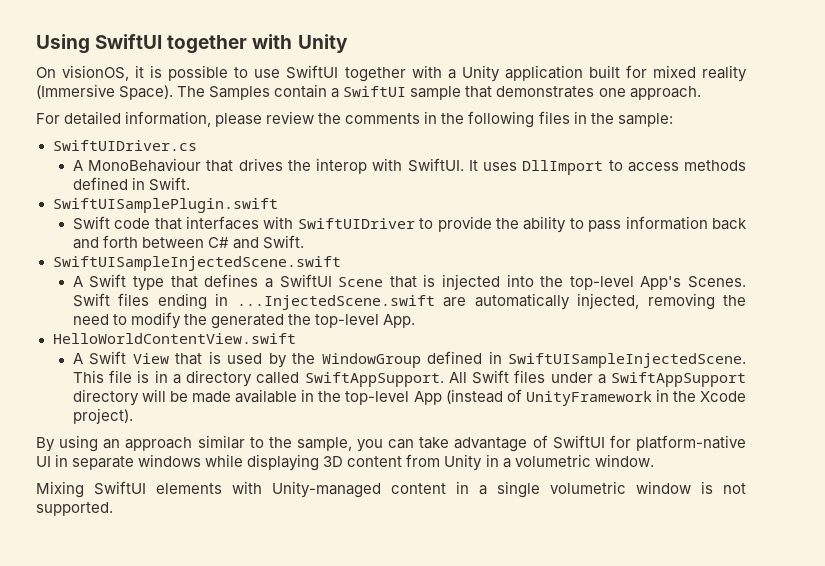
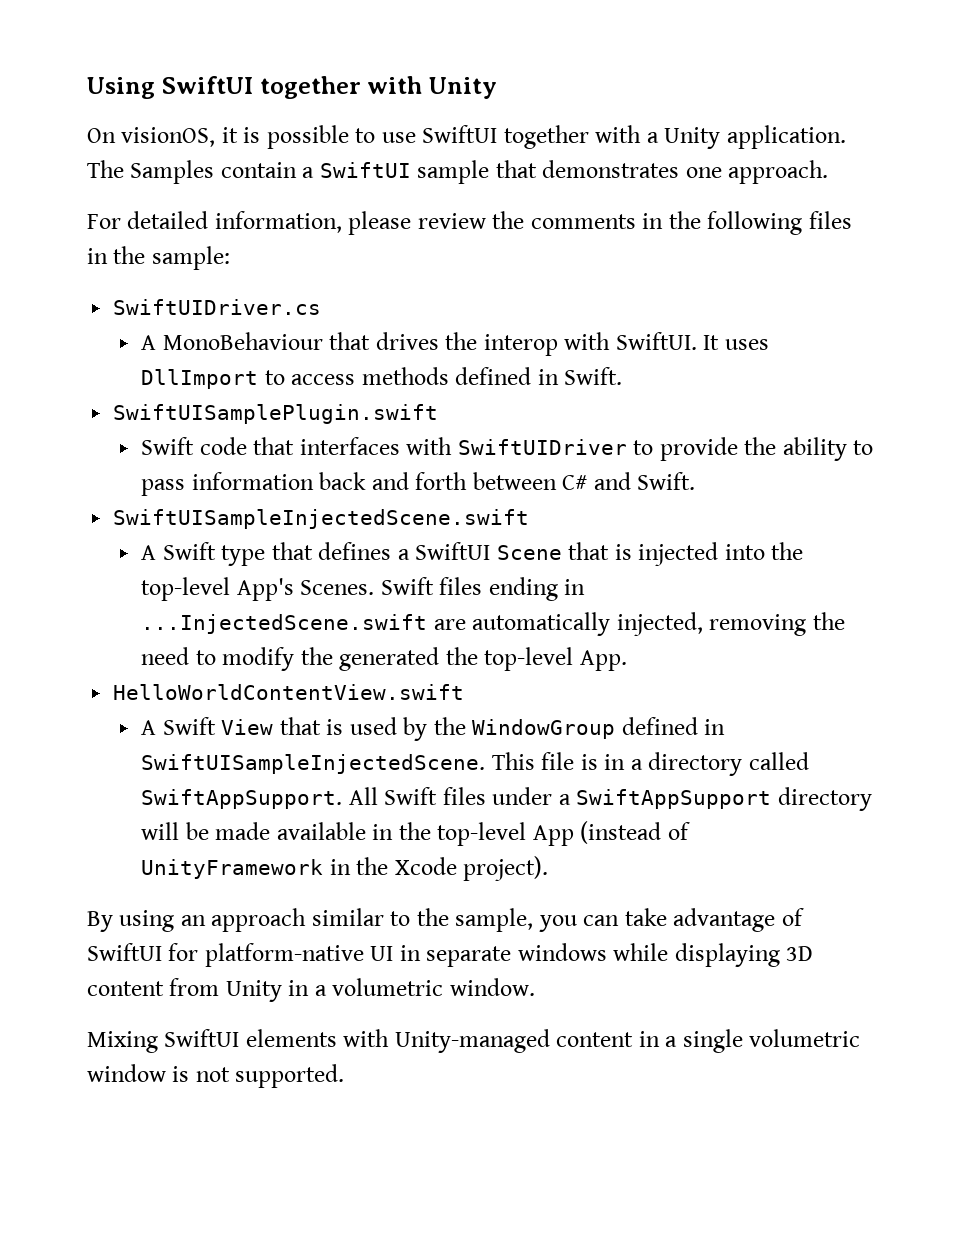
- On visionOS, it is possible to use SwiftUI together with a Unity application built for mixed reality (Immersive Space).
+ On visionOS, it is possible to use SwiftUI together with a Unity application.

